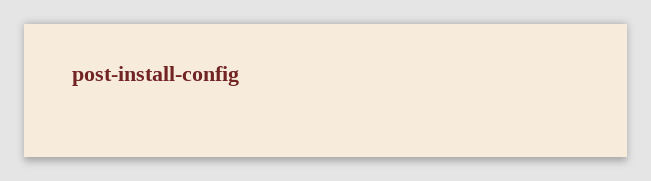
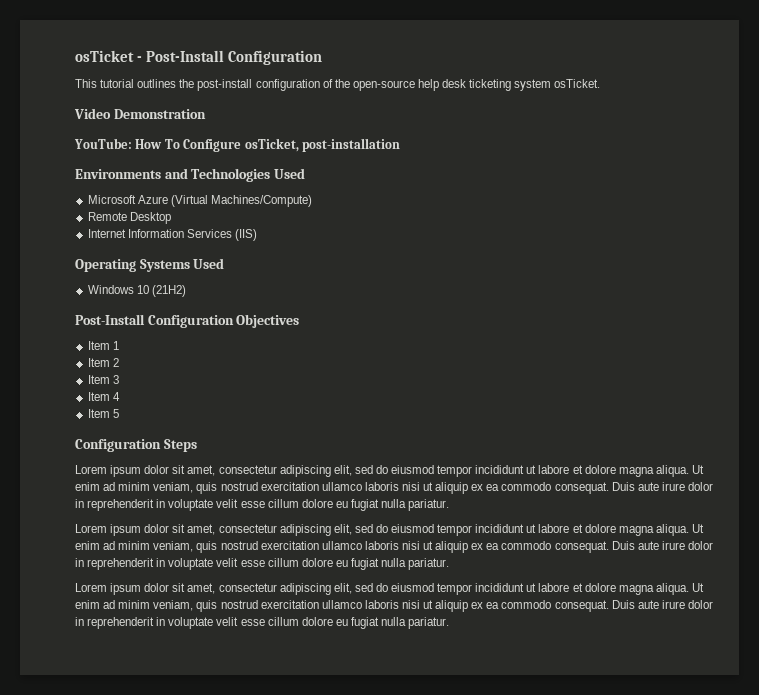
- post-install-config
+ osTicket - Post-Install Configuration
+ This tutorial outlines the post-install configuration of the open-source help desk ticketing system osTicket.
+ Video Demonstration
+ YouTube: How To Configure osTicket, post-installation
+ Environments and Technologies Used
+ Microsoft Azure (Virtual Machines/Compute)
+ Remote Desktop
+ Internet Information Services (IIS)
+ Operating Systems Used
+ Windows 10 (21H2)
+ Post-Install Configuration Objectives
+ Item 1
+ Item 2
+ Item 3
+ Item 4
+ Item 5
+ Configuration Steps
+ Lorem ipsum dolor sit amet, consectetur adipiscing elit, sed do eiusmod tempor incididunt ut labore et dolore magna aliqua. Ut enim ad minim veniam, quis nostrud exercitation ullamco laboris nisi ut aliquip ex ea commodo consequat. Duis aute irure dolor in reprehenderit in voluptate velit esse cillum dolore eu fugiat nulla pariatur.
+ Lorem ipsum dolor sit amet, consectetur adipiscing elit, sed do eiusmod tempor incididunt ut labore et dolore magna aliqua. Ut enim ad minim veniam, quis nostrud exercitation ullamco laboris nisi ut aliquip ex ea commodo consequat. Duis aute irure dolor in reprehenderit in voluptate velit esse cillum dolore eu fugiat nulla pariatur.
+ Lorem ipsum dolor sit amet, consectetur adipiscing elit, sed do eiusmod tempor incididunt ut labore et dolore magna aliqua. Ut enim ad minim veniam, quis nostrud exercitation ullamco laboris nisi ut aliquip ex ea commodo consequat. Duis aute irure dolor in reprehenderit in voluptate velit esse cillum dolore eu fugiat nulla pariatur.

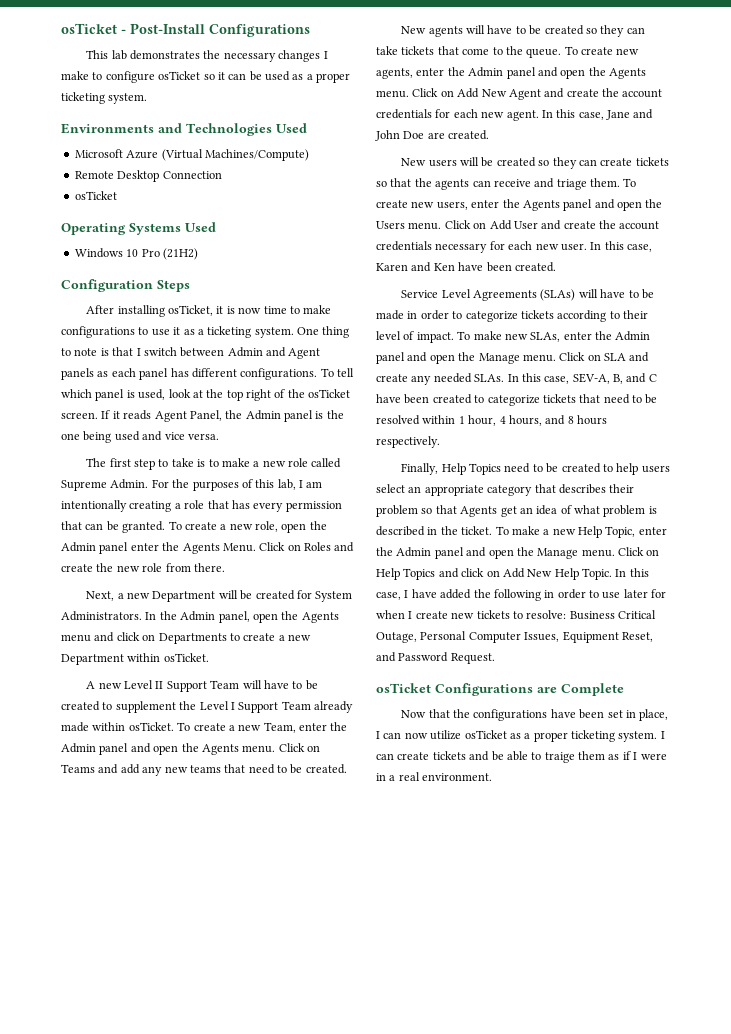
- osTicket - Post-Install Configuration
+ osTicket - Post-Install Configurations
- This tutorial outlines the post-install configuration of the open-source help desk ticketing system osTicket.
- Video Demonstration
- YouTube: How To Configure osTicket, post-installation
+ This lab demonstrates the necessary changes I make to configure osTicket so it can be used as a proper ticketing system.
- Remote Desktop
- Internet Information Services (IIS)
+ Remote Desktop Connection
+ osTicket
- Windows 10 (21H2)
+ Windows 10 Pro (21H2)
- Post-Install Configuration Objectives
- Item 1
- Item 2
- Item 3
- Item 4
- Item 5
  Configuration Steps
- Lorem ipsum dolor sit amet, consectetur adipiscing elit, sed do eiusmod tempor incididunt ut labore et dolore magna aliqua. Ut enim ad minim veniam, quis nostrud exercitation ullamco laboris nisi ut aliquip ex ea commodo consequat. Duis aute irure dolor in reprehenderit in voluptate velit esse cillum dolore eu fugiat nulla pariatur.
- Lorem ipsum dolor sit amet, consectetur adipiscing elit, sed do eiusmod tempor incididunt ut labore et dolore magna aliqua. Ut enim ad minim veniam, quis nostrud exercitation ullamco laboris nisi ut aliquip ex ea commodo consequat. Duis aute irure dolor in reprehenderit in voluptate velit esse cillum dolore eu fugiat nulla pariatur.
- Lorem ipsum dolor sit amet, consectetur adipiscing elit, sed do eiusmod tempor incididunt ut labore et dolore magna aliqua. Ut enim ad minim veniam, quis nostrud exercitation ullamco laboris nisi ut aliquip ex ea commodo consequat. Duis aute irure dolor in reprehenderit in voluptate velit esse cillum dolore eu fugiat nulla pariatur.
+ After installing osTicket, it is now time to make configurations to use it as a ticketing system. One thing to note is that I switch between Admin and Agent panels as each panel has different configurations. To tell which panel is used, look at the top right of the osTicket screen. If it reads Agent Panel, the Admin panel is the one being used and vice versa.
+ The first step to take is to make a new role called Supreme Admin. For the purposes of this lab, I am intentionally creating a role that has every permission that can be granted. To create a new role, open the Admin panel enter the Agents Menu. Click on Roles and create the new role from there.
+ Next, a new Department will be created for System Administrators. In the Admin panel, open the Agents menu and click on Departments to create a new Department within osTicket.
+ A new Level II Support Team will have to be created to supplement the Level I Support Team already made within osTicket. To create a new Team, enter the Admin panel and open the Agents menu. Click on Teams and add any new teams that need to be created.
+ New agents will have to be created so they can take tickets that come to the queue. To create new agents, enter the Admin panel and open the Agents menu. Click on Add New Agent and create the account credentials for each new agent. In this case, Jane and John Doe are created.
+ New users will be created so they can create tickets so that the agents can receive and triage them. To create new users, enter the Agents panel and open the Users menu. Click on Add User and create the account credentials necessary for each new user. In this case, Karen and Ken have been created.
+ Service Level Agreements (SLAs) will have to be made in order to categorize tickets according to their level of impact. To make new SLAs, enter the Admin panel and open the Manage menu. Click on SLA and create any needed SLAs. In this case, SEV-A, B, and C have been created to categorize tickets that need to be resolved within 1 hour, 4 hours, and 8 hours respectively.
+ Finally, Help Topics need to be created to help users select an appropriate category that describes their problem so that Agents get an idea of what problem is described in the ticket. To make a new Help Topic, enter the Admin panel and open the Manage menu. Click on Help Topics and click on Add New Help Topic. In this case, I have added the following in order to use later for when I create new tickets to resolve: Business Critical Outage, Personal Computer Issues, Equipment Reset, and Password Request.
+ osTicket Configurations are Complete
+ Now that the configurations have been set in place, I can now utilize osTicket as a proper ticketing system. I can create tickets and be able to traige them as if I were in a real environment.

